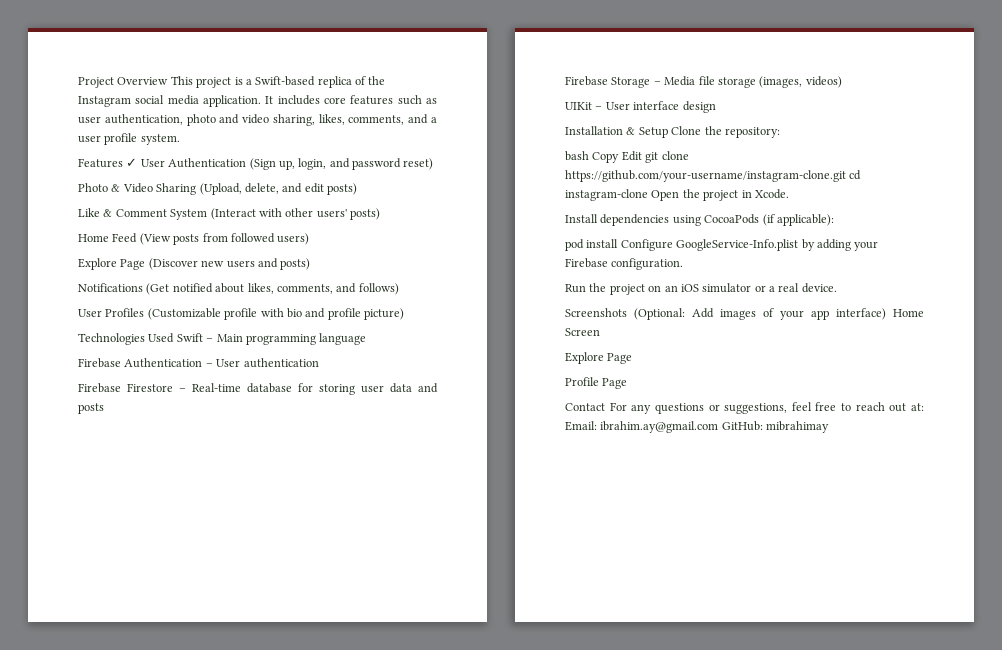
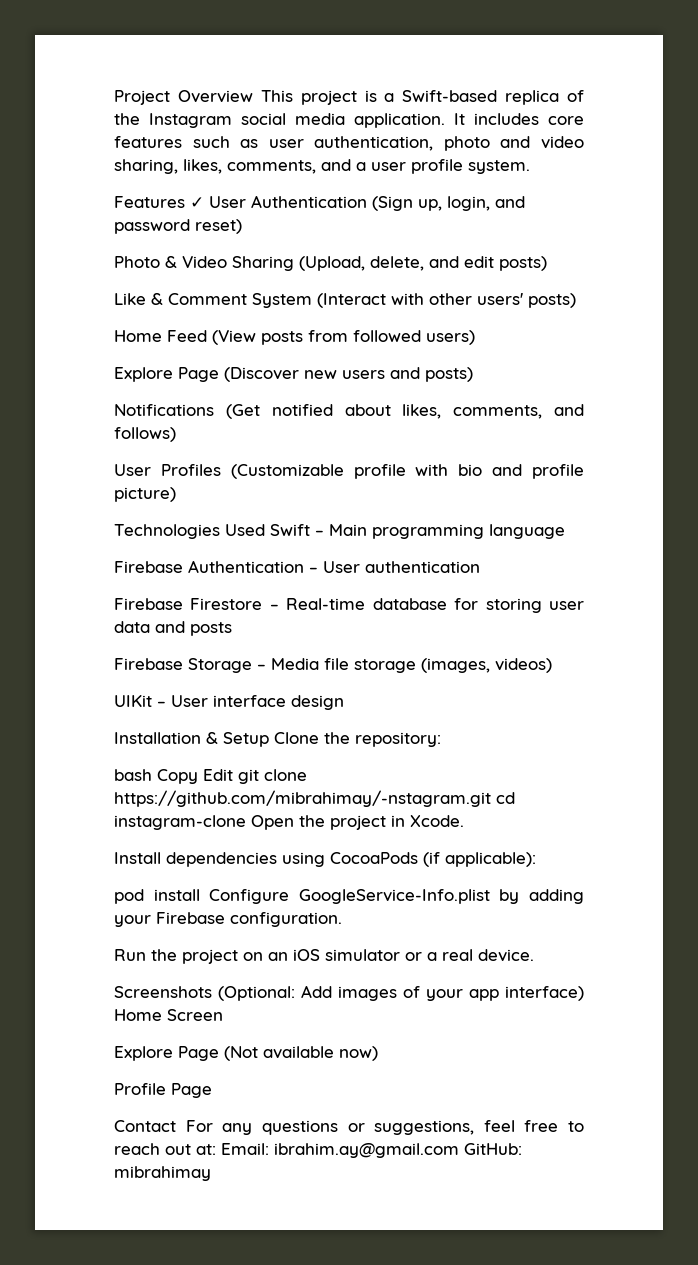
- bash Copy Edit git clone https://github.com/your-username/instagram-clone.git cd instagram-clone Open the project in Xcode.
+ bash Copy Edit git clone https://github.com/mibrahimay/-nstagram.git cd instagram-clone Open the project in Xcode.
  Screenshots (Optional: Add images of your app interface) Home Screen
- Explore Page
+ Explore Page (Not available now)

